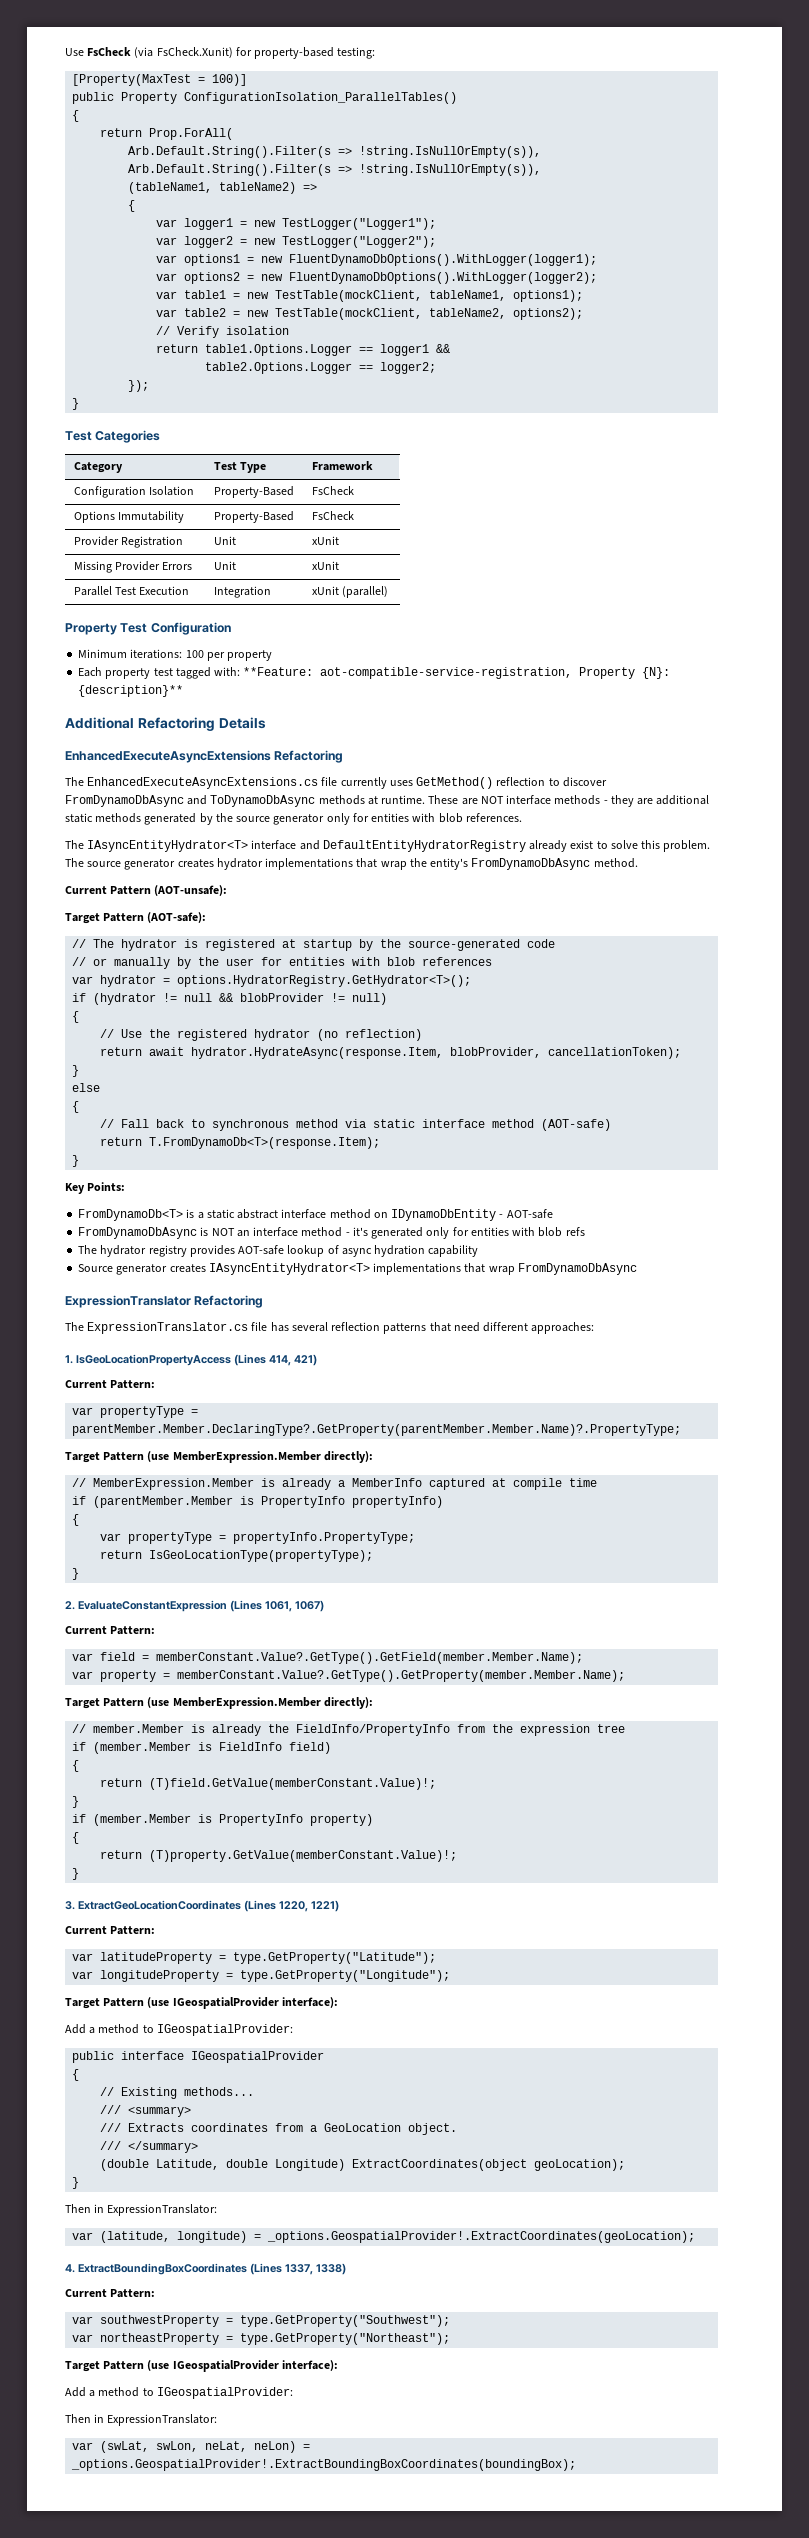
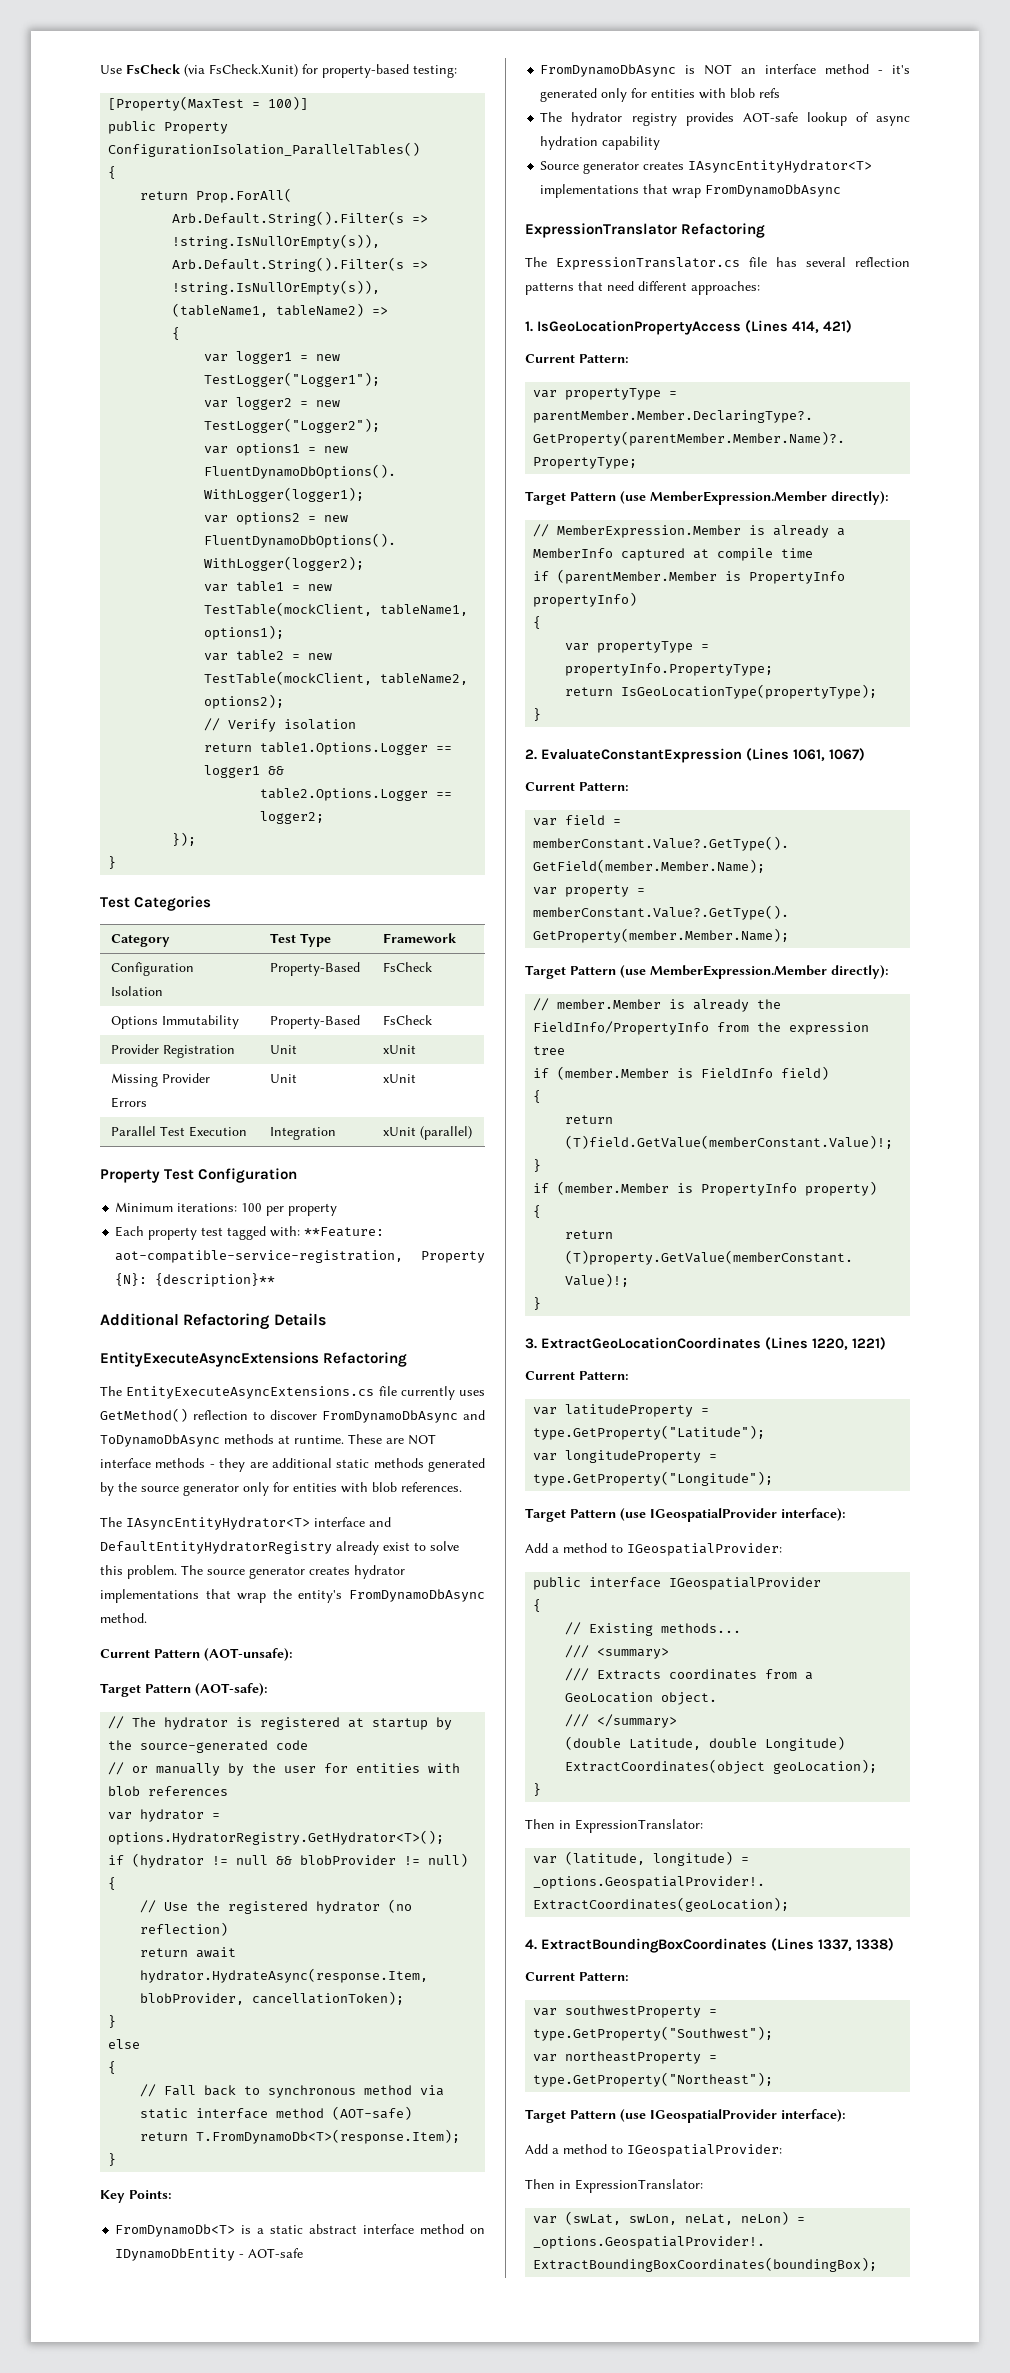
- EnhancedExecuteAsyncExtensions Refactoring
- The EnhancedExecuteAsyncExtensions.cs file currently uses GetMethod() reflection to discover FromDynamoDbAsync and ToDynamoDbAsync methods at runtime.
+ EntityExecuteAsyncExtensions Refactoring
+ The EntityExecuteAsyncExtensions.cs file currently uses GetMethod() reflection to discover FromDynamoDbAsync and ToDynamoDbAsync methods at runtime.

